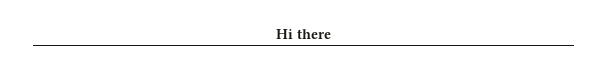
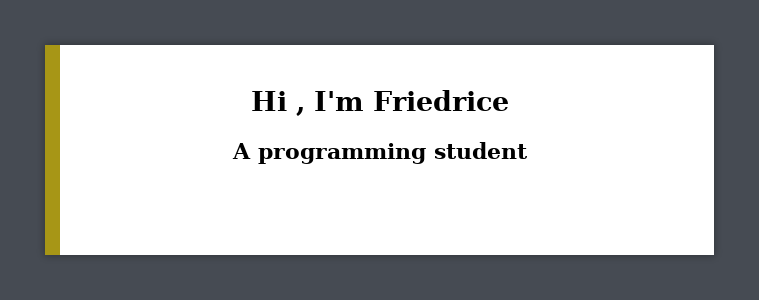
- Hi there
+ Hi , I'm Friedrice
+ A programming student

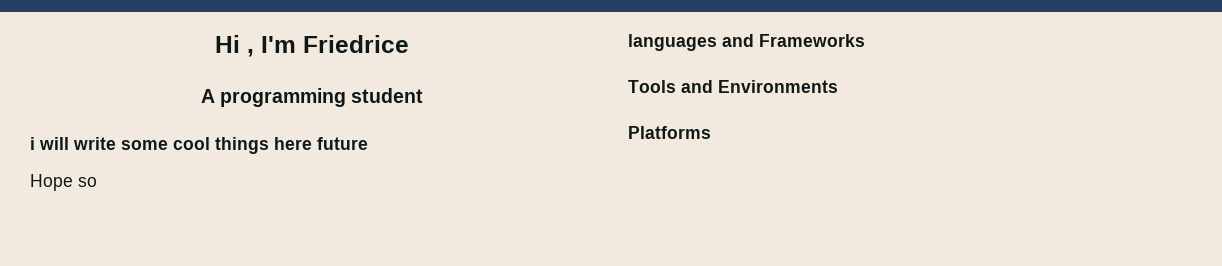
+ i will write some cool things here future
+ Hope so
+ languages and Frameworks
+ Tools and Environments
+ Platforms

